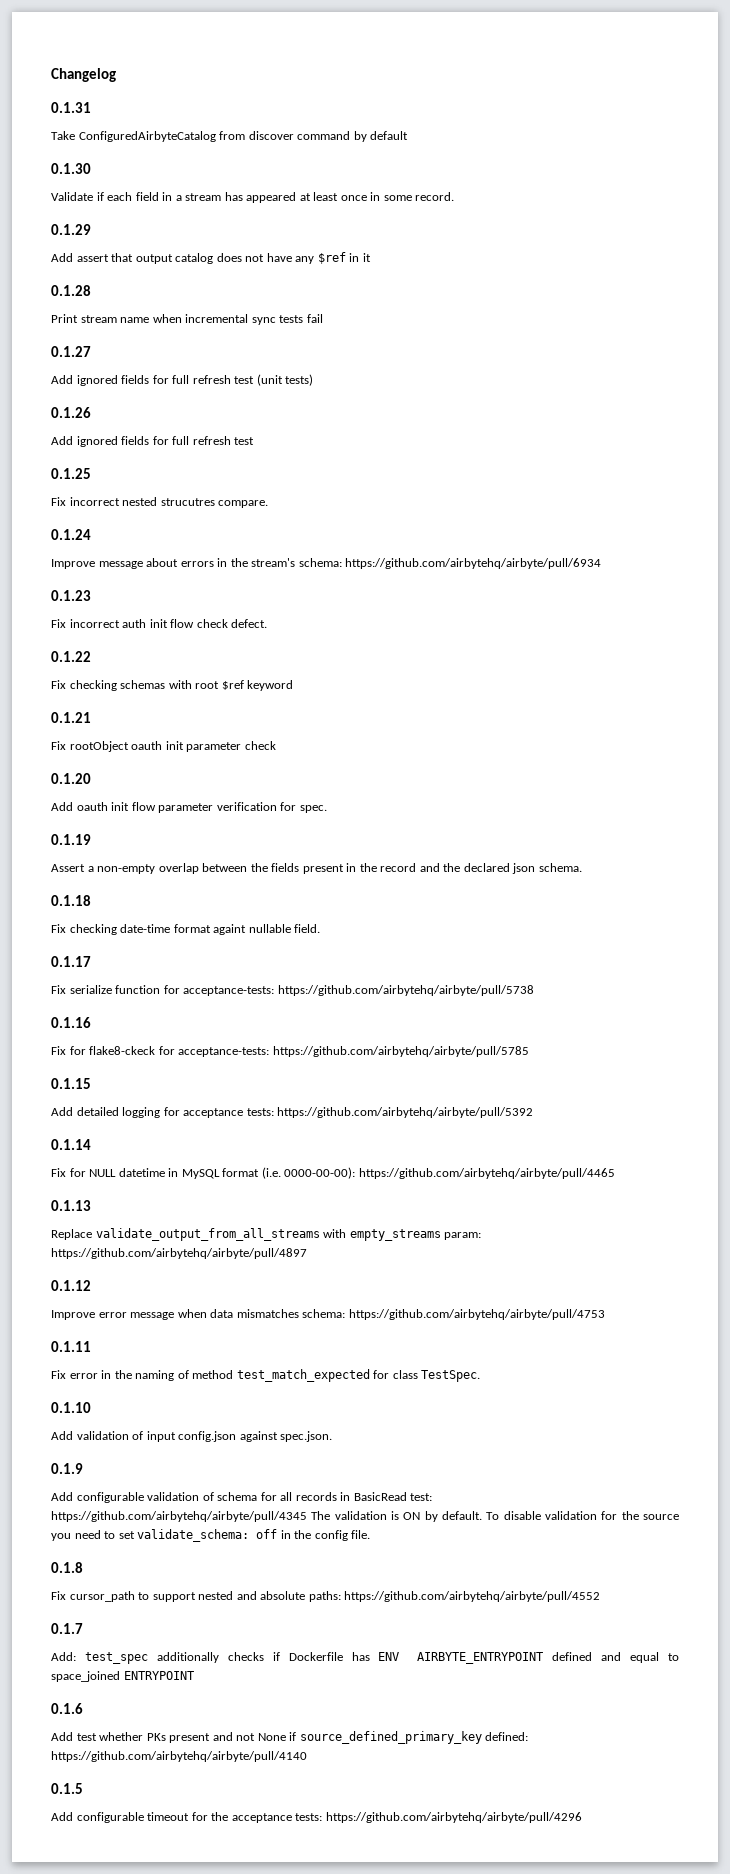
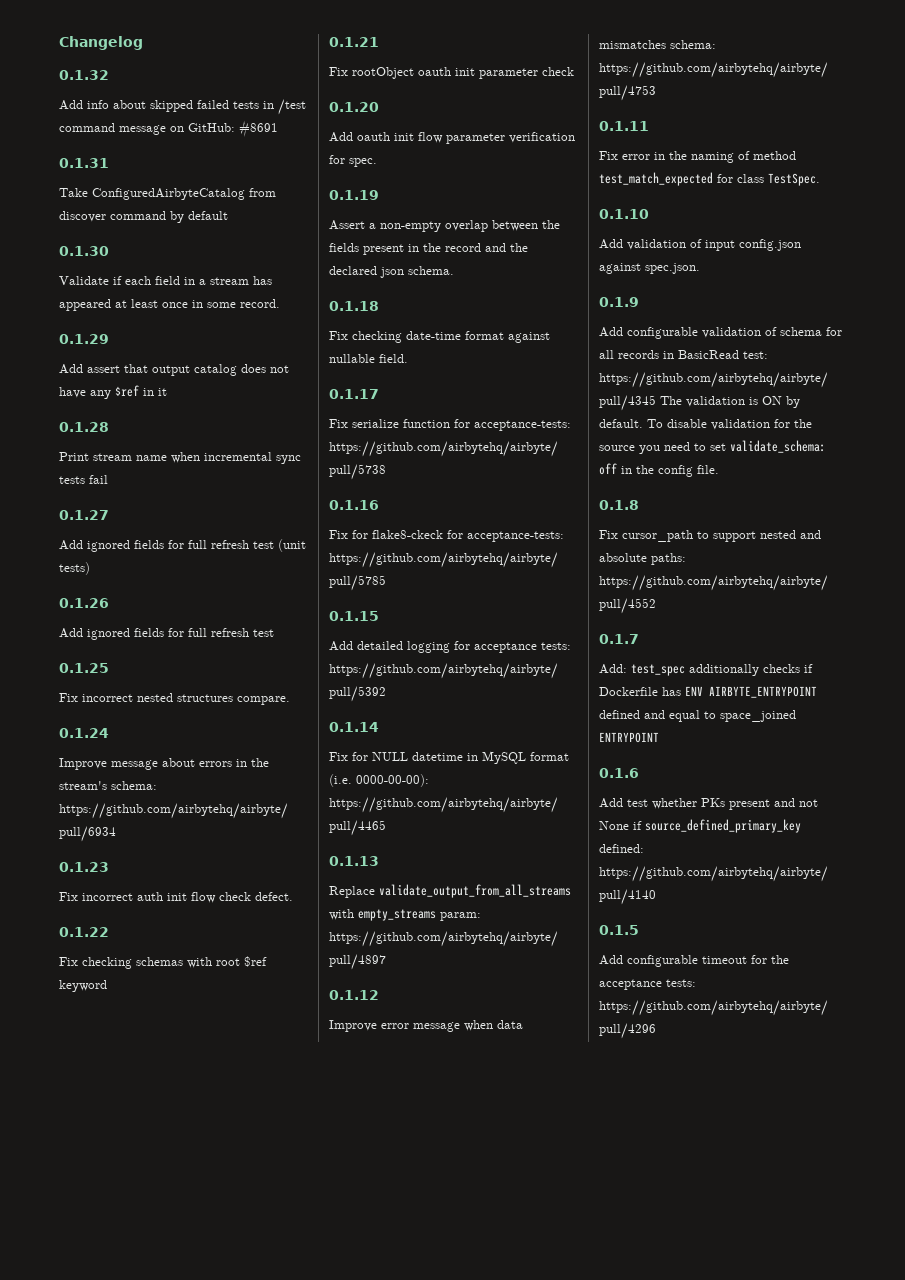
+ 0.1.32
+ Add info about skipped failed tests in /test command message on GitHub: #8691
- Fix incorrect nested strucutres compare.
+ Fix incorrect nested structures compare.
- Fix checking date-time format againt nullable field.
+ Fix checking date-time format against nullable field.

